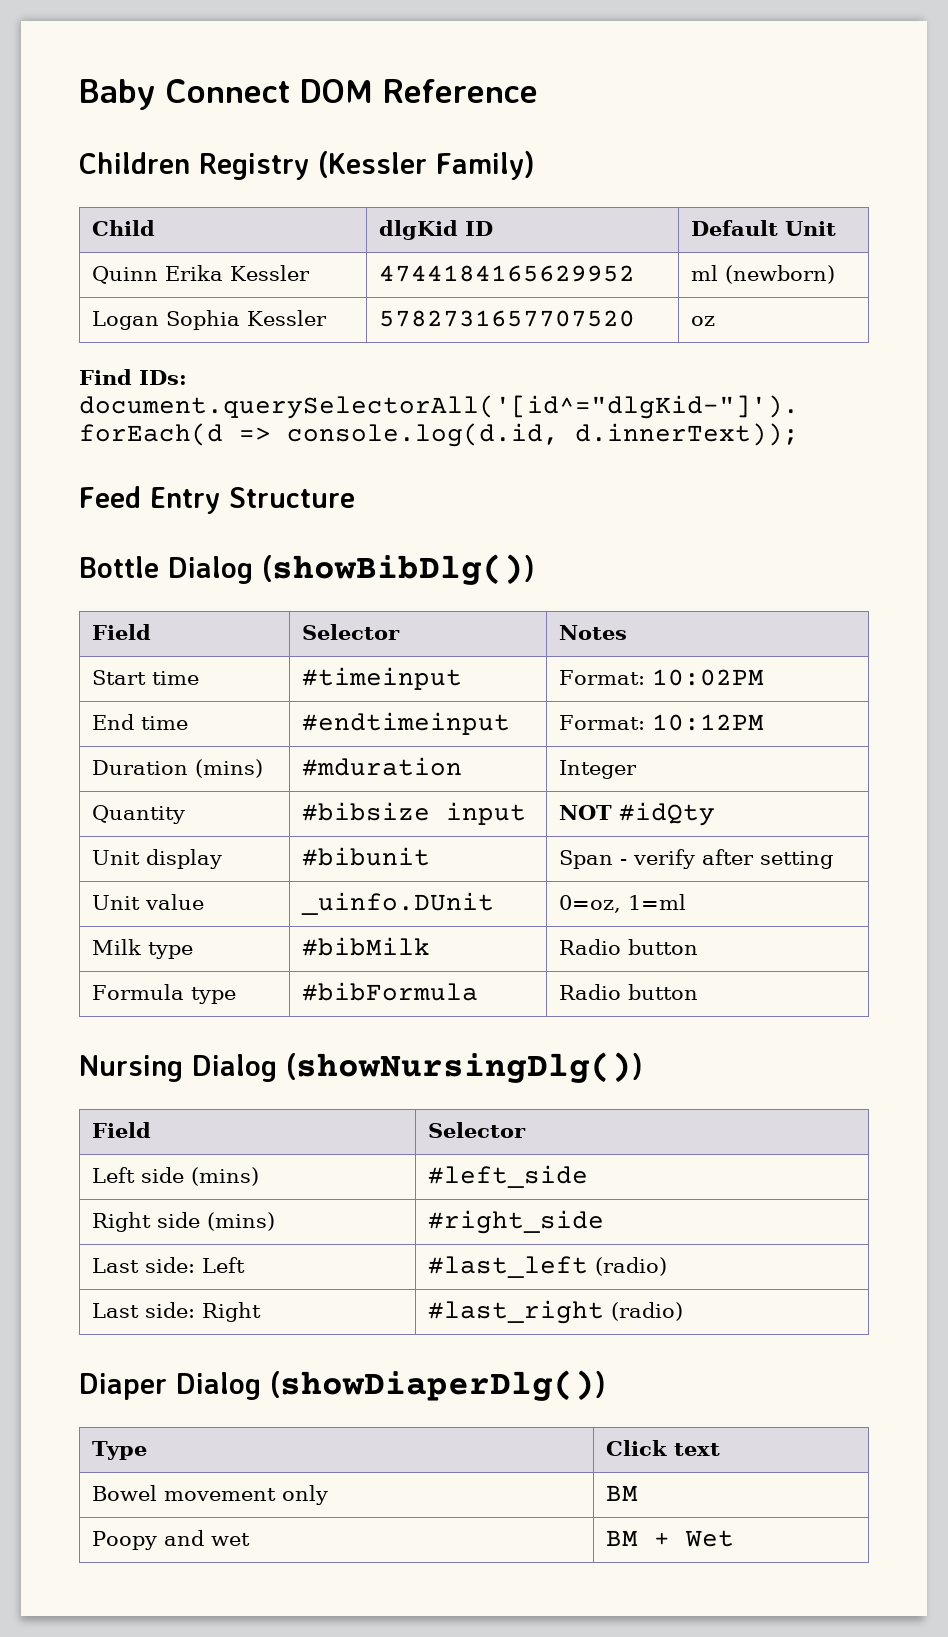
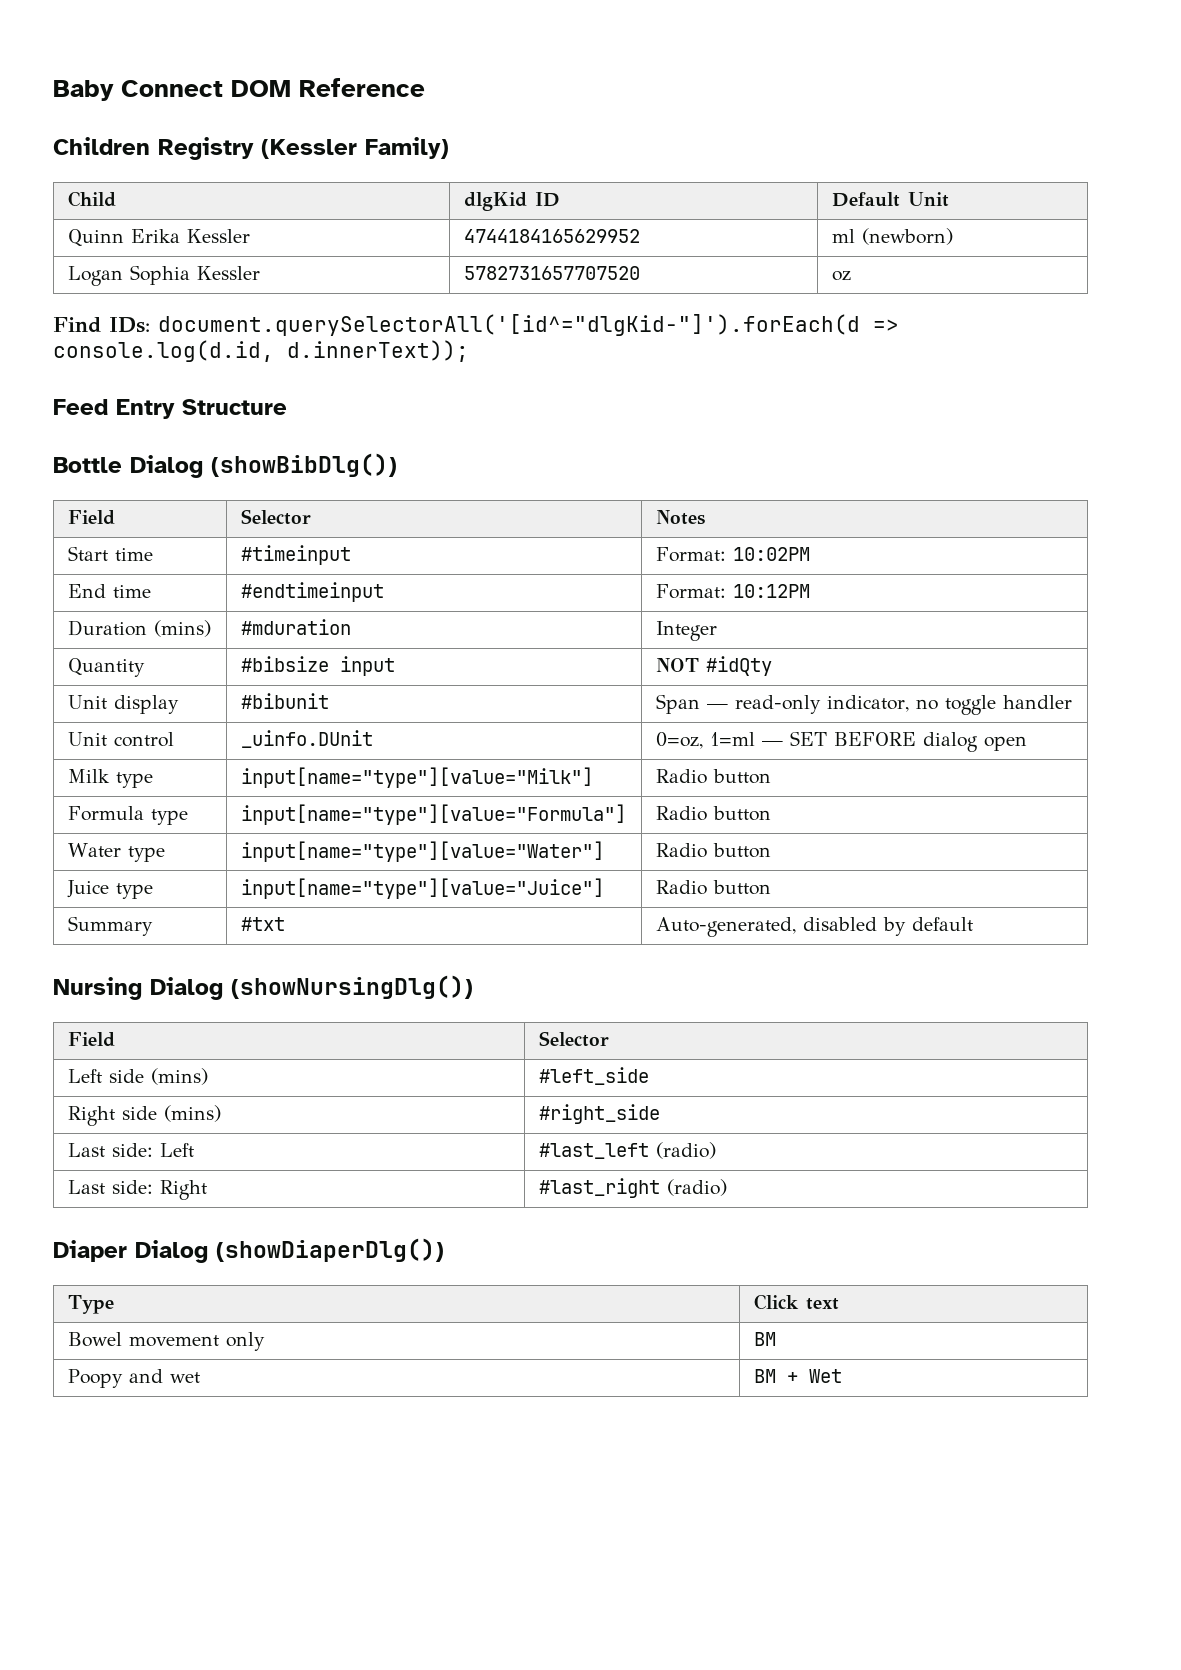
- Unit display | #bibunit | Span - verify after setting
- Unit value | _uinfo.DUnit | 0=oz, 1=ml
+ Unit display | #bibunit | Span — read-only indicator, no toggle handler
+ Unit control | _uinfo.DUnit | 0=oz, 1=ml — SET BEFORE dialog open
- Milk type | #bibMilk | Radio button
+ Milk type | input[name="type"][value="Milk"] | Radio button
- Formula type | #bibFormula | Radio button
+ Formula type | input[name="type"][value="Formula"] | Radio button
+ Water type | input[name="type"][value="Water"] | Radio button
+ Juice type | input[name="type"][value="Juice"] | Radio button
+ Summary | #txt | Auto-generated, disabled by default

